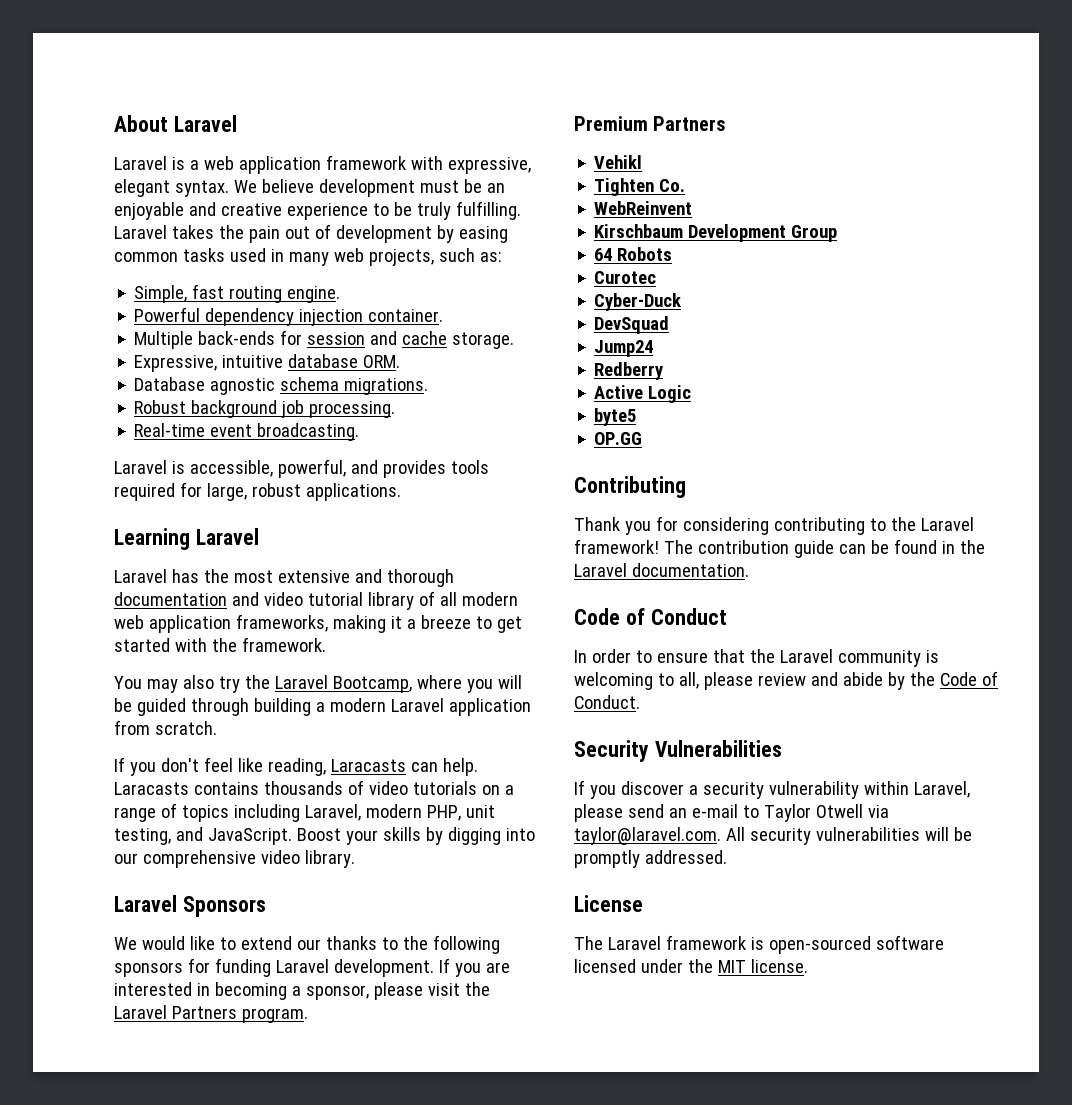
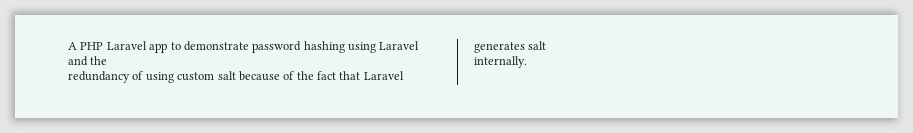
- About Laravel
- Laravel is a web application framework with expressive, elegant syntax. We believe development must be an enjoyable and creative experience to be truly fulfilling. Laravel takes the pain out of development by easing common tasks used in many web projects, such as:
- Simple, fast routing engine.
- Powerful dependency injection container.
- Multiple back-ends for session and cache storage.
- Expressive, intuitive database ORM.
- Database agnostic schema migrations.
- Robust background job processing.
- Real-time event broadcasting.
- Laravel is accessible, powerful, and provides tools required for large, robust applications.
- Learning Laravel
- Laravel has the most extensive and thorough documentation and video tutorial library of all modern web application frameworks, making it a breeze to get started with the framework.
- You may also try the Laravel Bootcamp, where you will be guided through building a modern Laravel application from scratch.
- If you don't feel like reading, Laracasts can help. Laracasts contains thousands of video tutorials on a range of topics including Laravel, modern PHP, unit testing, and JavaScript. Boost your skills by digging into our comprehensive video library.
- Laravel Sponsors
- We would like to extend our thanks to the following sponsors for funding Laravel development. If you are interested in becoming a sponsor, please visit the Laravel Partners program.
- Premium Partners
- Vehikl
- Tighten Co.
- WebReinvent
- Kirschbaum Development Group
- 64 Robots
- Curotec
- Cyber-Duck
- DevSquad
- Jump24
- Redberry
- Active Logic
- byte5
- OP.GG
- Contributing
- Thank you for considering contributing to the Laravel framework! The contribution guide can be found in the Laravel documentation.
- Code of Conduct
- In order to ensure that the Laravel community is welcoming to all, please review and abide by the Code of Conduct.
- Security Vulnerabilities
- If you discover a security vulnerability within Laravel, please send an e-mail to Taylor Otwell via taylor@laravel.com. All security vulnerabilities will be promptly addressed.
- License
- The Laravel framework is open-sourced software licensed under the MIT license.
+ A PHP Laravel app to demonstrate password hashing using Laravel and the
+ redundancy of using custom salt because of the fact that Laravel generates salt
+ internally.

